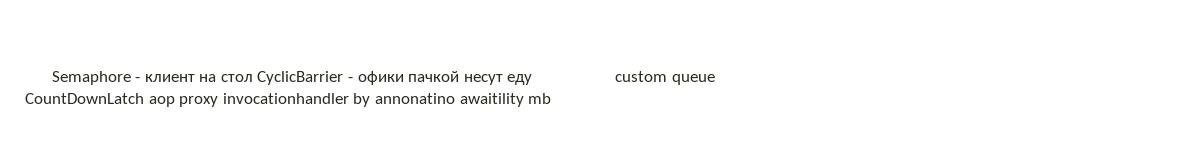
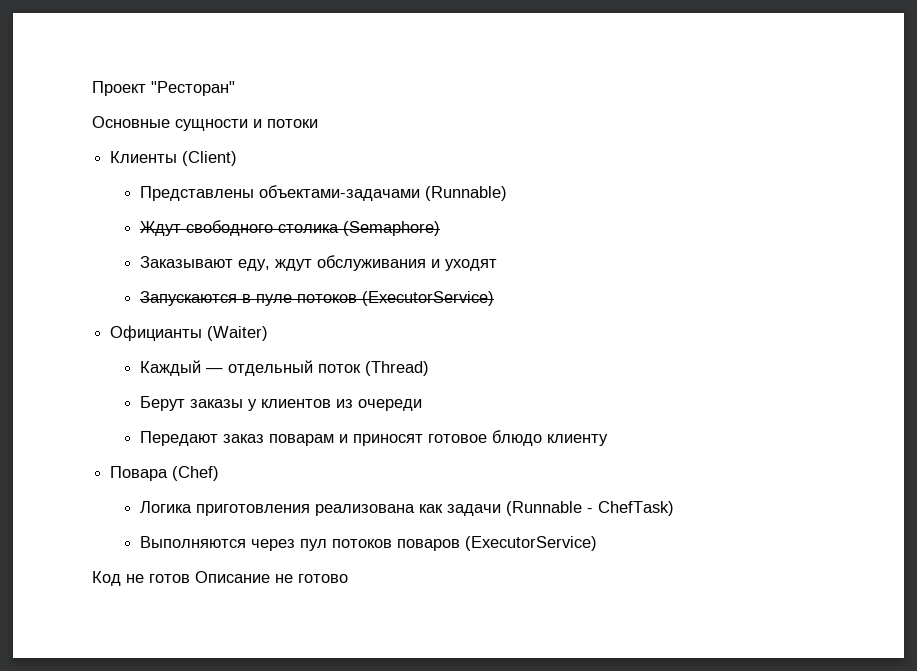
- Semaphore - клиент на стол CyclicBarrier - офики пачкой несут еду CountDownLatch aop proxy invocationhandler by annonatino awaitility mb custom queue
+ Проект "Ресторан"
+ Основные сущности и потоки
+ Клиенты (Client)
+ Представлены объектами-задачами (Runnable)
+ Ждут свободного столика (Semaphore)
+ Заказывают еду, ждут обслуживания и уходят
+ Запускаются в пуле потоков (ExecutorService)
+ Официанты (Waiter)
+ Каждый — отдельный поток (Thread)
+ Берут заказы у клиентов из очереди
+ Передают заказ поварам и приносят готовое блюдо клиенту
+ Повара (Chef)
+ Логика приготовления реализована как задачи (Runnable - ChefTask)
+ Выполняются через пул потоков поваров (ExecutorService)
+ Код не готов Описание не готово

